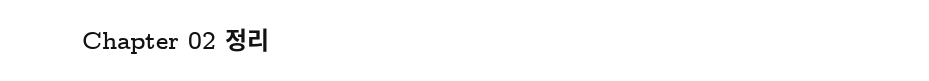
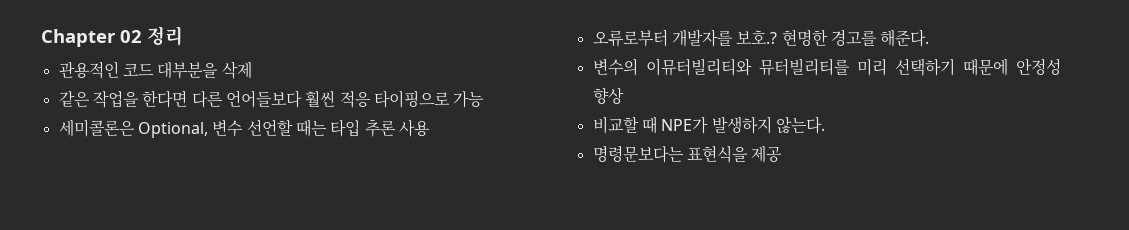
+ 관용적인 코드 대부분을 삭제
+ 같은 작업을 한다면 다른 언어들보다 훨씬 적응 타이핑으로 가능
+ 세미콜론은 Optional, 변수 선언할 때는 타입 추론 사용
+ 오류로부터 개발자를 보호.? 현명한 경고를 해준다.
+ 변수의 이뮤터빌리티와 뮤터빌리티를 미리 선택하기 때문에 안정성 향상
+ 비교할 때 NPE가 발생하지 않는다.
+ 명령문보다는 표현식을 제공

